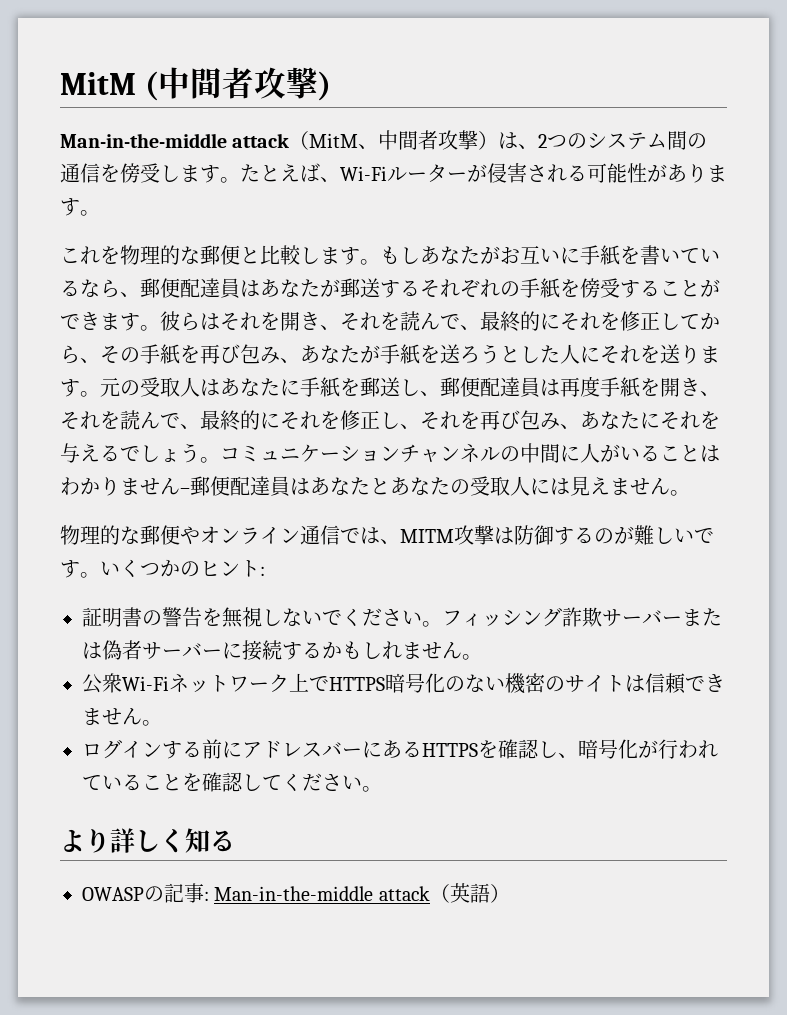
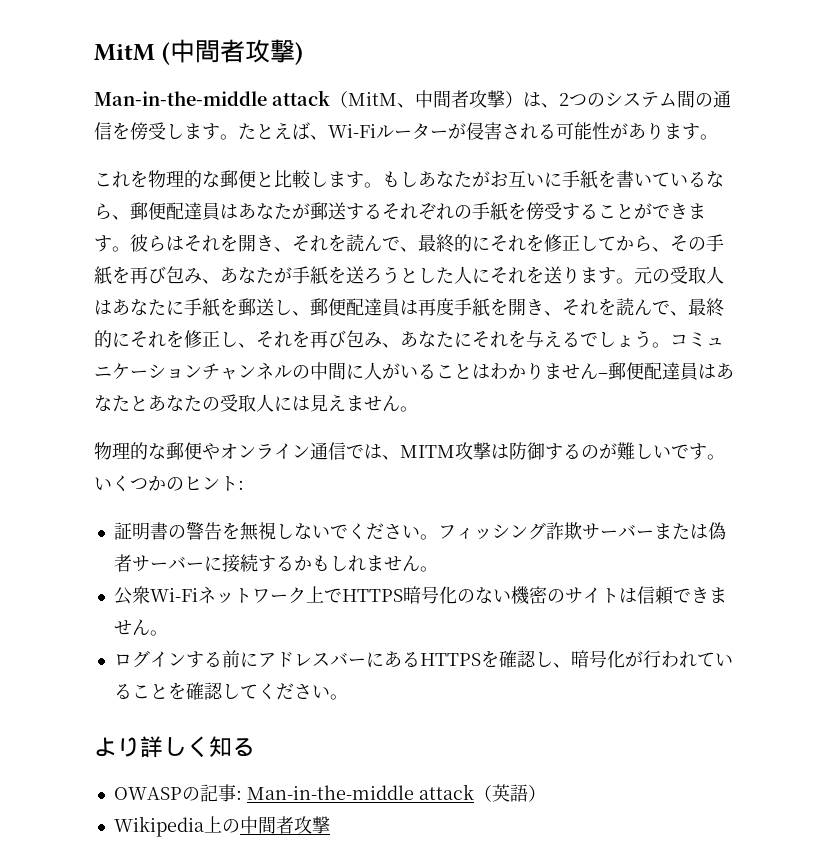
+ Wikipedia上の中間者攻撃

